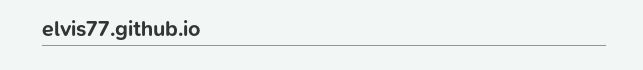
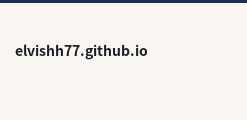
- elvis77.github.io
+ elvishh77.github.io

